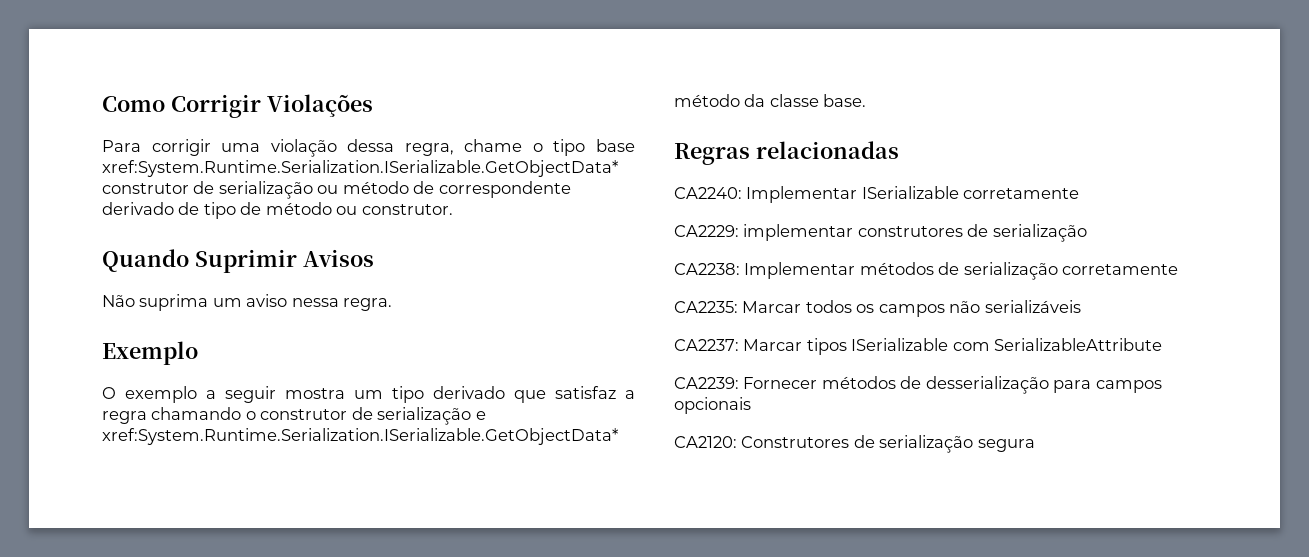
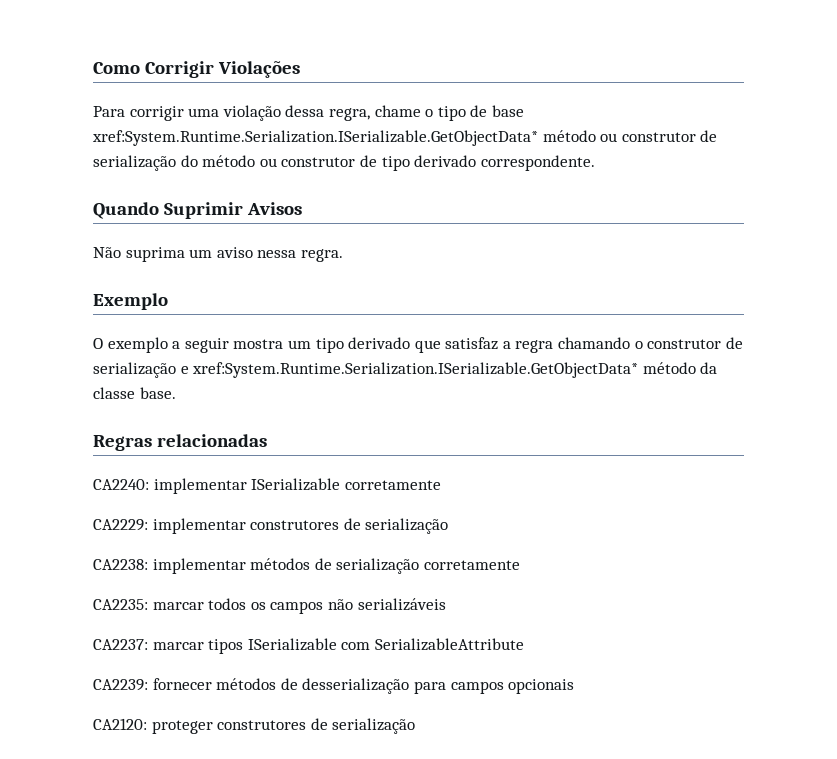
- Para corrigir uma violação dessa regra, chame o tipo base xref:System.Runtime.Serialization.ISerializable.GetObjectData* construtor de serialização ou método de correspondente derivado de tipo de método ou construtor.
+ Para corrigir uma violação dessa regra, chame o tipo de base xref:System.Runtime.Serialization.ISerializable.GetObjectData* método ou construtor de serialização do método ou construtor de tipo derivado correspondente.
- CA2240: Implementar ISerializable corretamente
+ CA2240: implementar ISerializable corretamente
- CA2238: Implementar métodos de serialização corretamente
+ CA2238: implementar métodos de serialização corretamente
- CA2235: Marcar todos os campos não serializáveis
+ CA2235: marcar todos os campos não serializáveis
- CA2237: Marcar tipos ISerializable com SerializableAttribute
+ CA2237: marcar tipos ISerializable com SerializableAttribute
- CA2239: Fornecer métodos de desserialização para campos opcionais
+ CA2239: fornecer métodos de desserialização para campos opcionais
- CA2120: Construtores de serialização segura
+ CA2120: proteger construtores de serialização

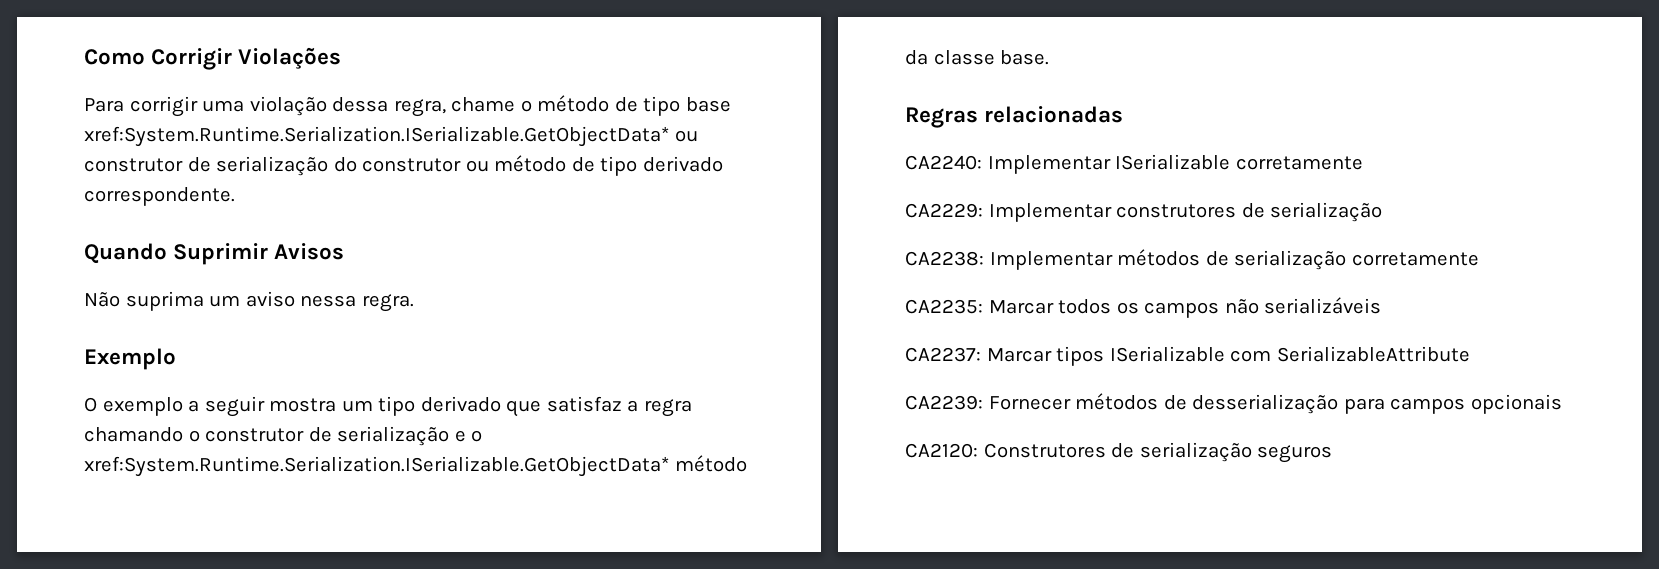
- Para corrigir uma violação dessa regra, chame o tipo de base xref:System.Runtime.Serialization.ISerializable.GetObjectData* método ou construtor de serialização do método ou construtor de tipo derivado correspondente.
+ Para corrigir uma violação dessa regra, chame o método de tipo base xref:System.Runtime.Serialization.ISerializable.GetObjectData* ou construtor de serialização do construtor ou método de tipo derivado correspondente.
- O exemplo a seguir mostra um tipo derivado que satisfaz a regra chamando o construtor de serialização e xref:System.Runtime.Serialization.ISerializable.GetObjectData* método da classe base.
+ O exemplo a seguir mostra um tipo derivado que satisfaz a regra chamando o construtor de serialização e o xref:System.Runtime.Serialization.ISerializable.GetObjectData* método da classe base.
- CA2240: implementar ISerializable corretamente
+ CA2240: Implementar ISerializable corretamente
- CA2229: implementar construtores de serialização
+ CA2229: Implementar construtores de serialização
- CA2238: implementar métodos de serialização corretamente
+ CA2238: Implementar métodos de serialização corretamente
- CA2235: marcar todos os campos não serializáveis
+ CA2235: Marcar todos os campos não serializáveis
- CA2237: marcar tipos ISerializable com SerializableAttribute
+ CA2237: Marcar tipos ISerializable com SerializableAttribute
- CA2239: fornecer métodos de desserialização para campos opcionais
+ CA2239: Fornecer métodos de desserialização para campos opcionais
- CA2120: proteger construtores de serialização
+ CA2120: Construtores de serialização seguros

